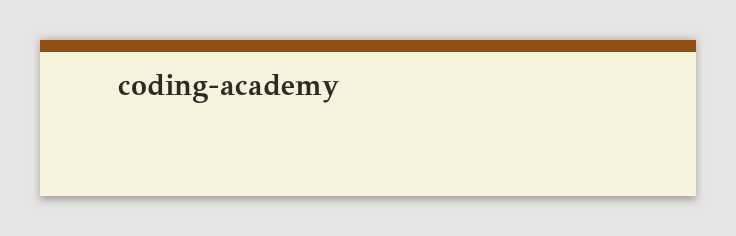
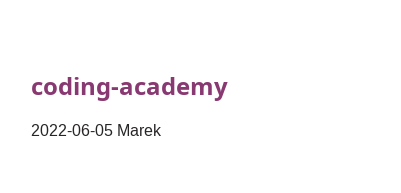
+ 2022-06-05 Marek

